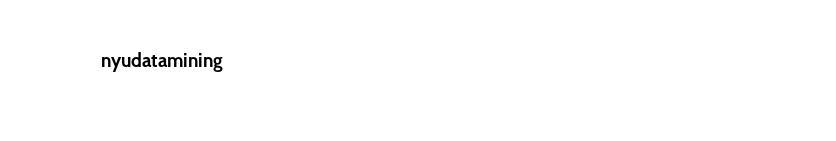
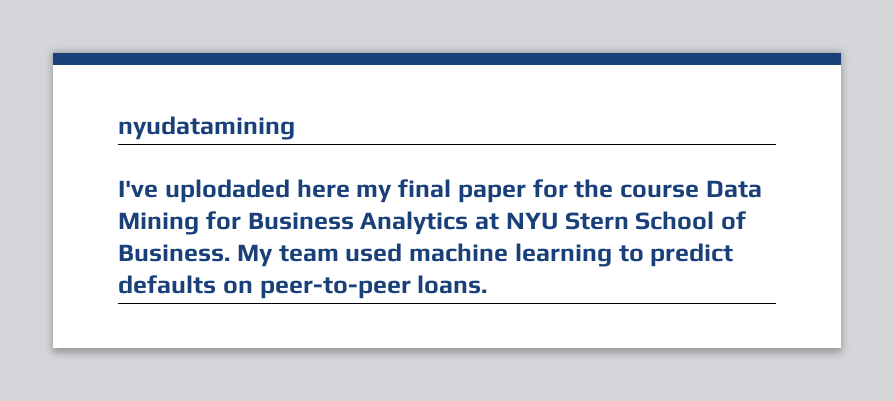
+ I've uplodaded here my final paper for the course Data Mining for Business Analytics at NYU Stern School of Business. My team used machine learning to predict defaults on peer-to-peer loans.

